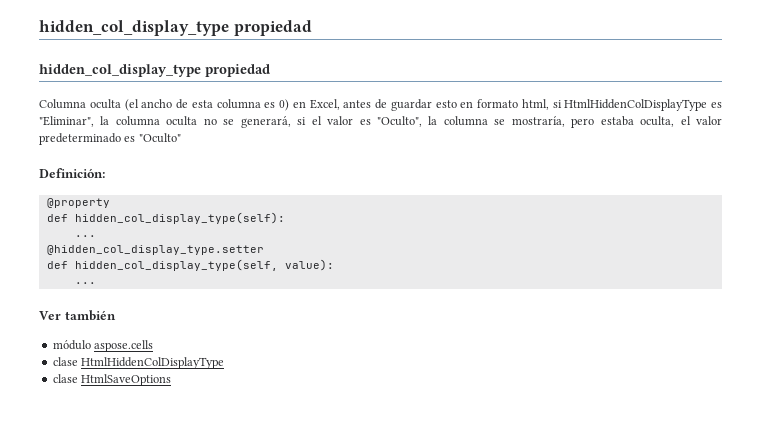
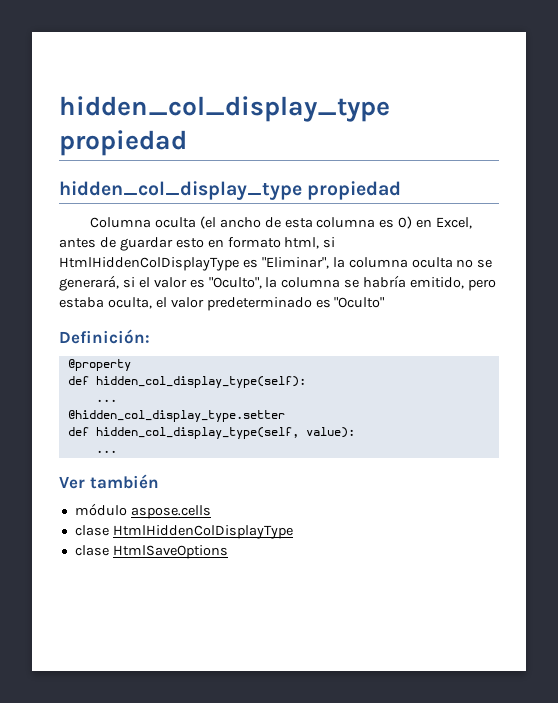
- Columna oculta (el ancho de esta columna es 0) en Excel, antes de guardar esto en formato html, si HtmlHiddenColDisplayType es "Eliminar", la columna oculta no se generará, si el valor es "Oculto", la columna se mostraría, pero estaba oculta, el valor predeterminado es "Oculto"
+ Columna oculta (el ancho de esta columna es 0) en Excel, antes de guardar esto en formato html, si HtmlHiddenColDisplayType es "Eliminar", la columna oculta no se generará, si el valor es "Oculto", la columna se habría emitido, pero estaba oculta, el valor predeterminado es "Oculto"

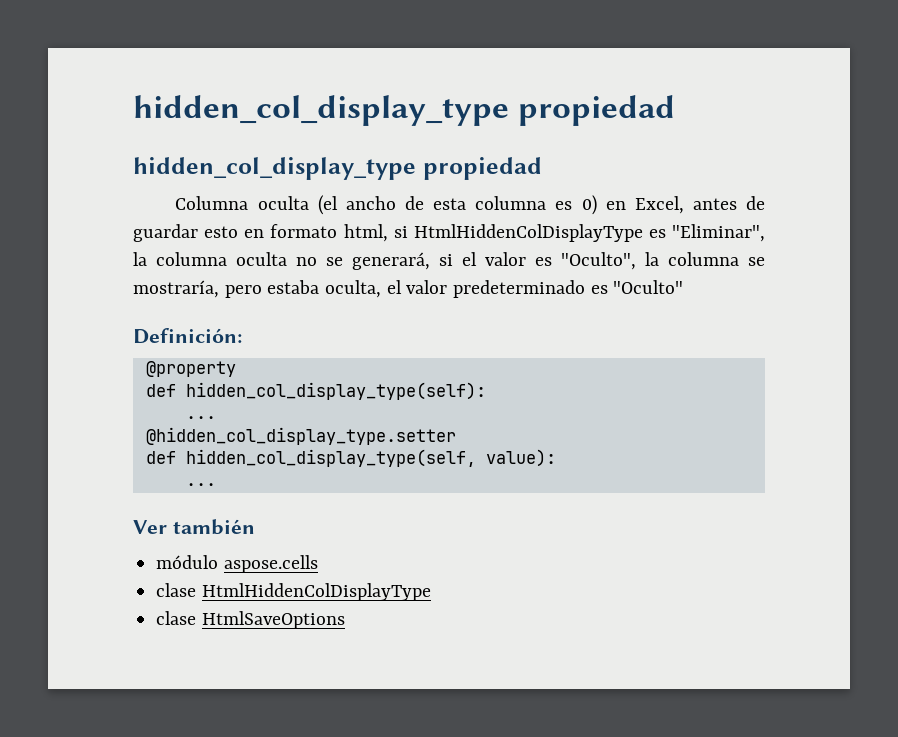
- Columna oculta (el ancho de esta columna es 0) en Excel, antes de guardar esto en formato html, si HtmlHiddenColDisplayType es "Eliminar", la columna oculta no se generará, si el valor es "Oculto", la columna se habría emitido, pero estaba oculta, el valor predeterminado es "Oculto"
+ Columna oculta (el ancho de esta columna es 0) en Excel, antes de guardar esto en formato html, si HtmlHiddenColDisplayType es "Eliminar", la columna oculta no se generará, si el valor es "Oculto", la columna se mostraría, pero estaba oculta, el valor predeterminado es "Oculto"

